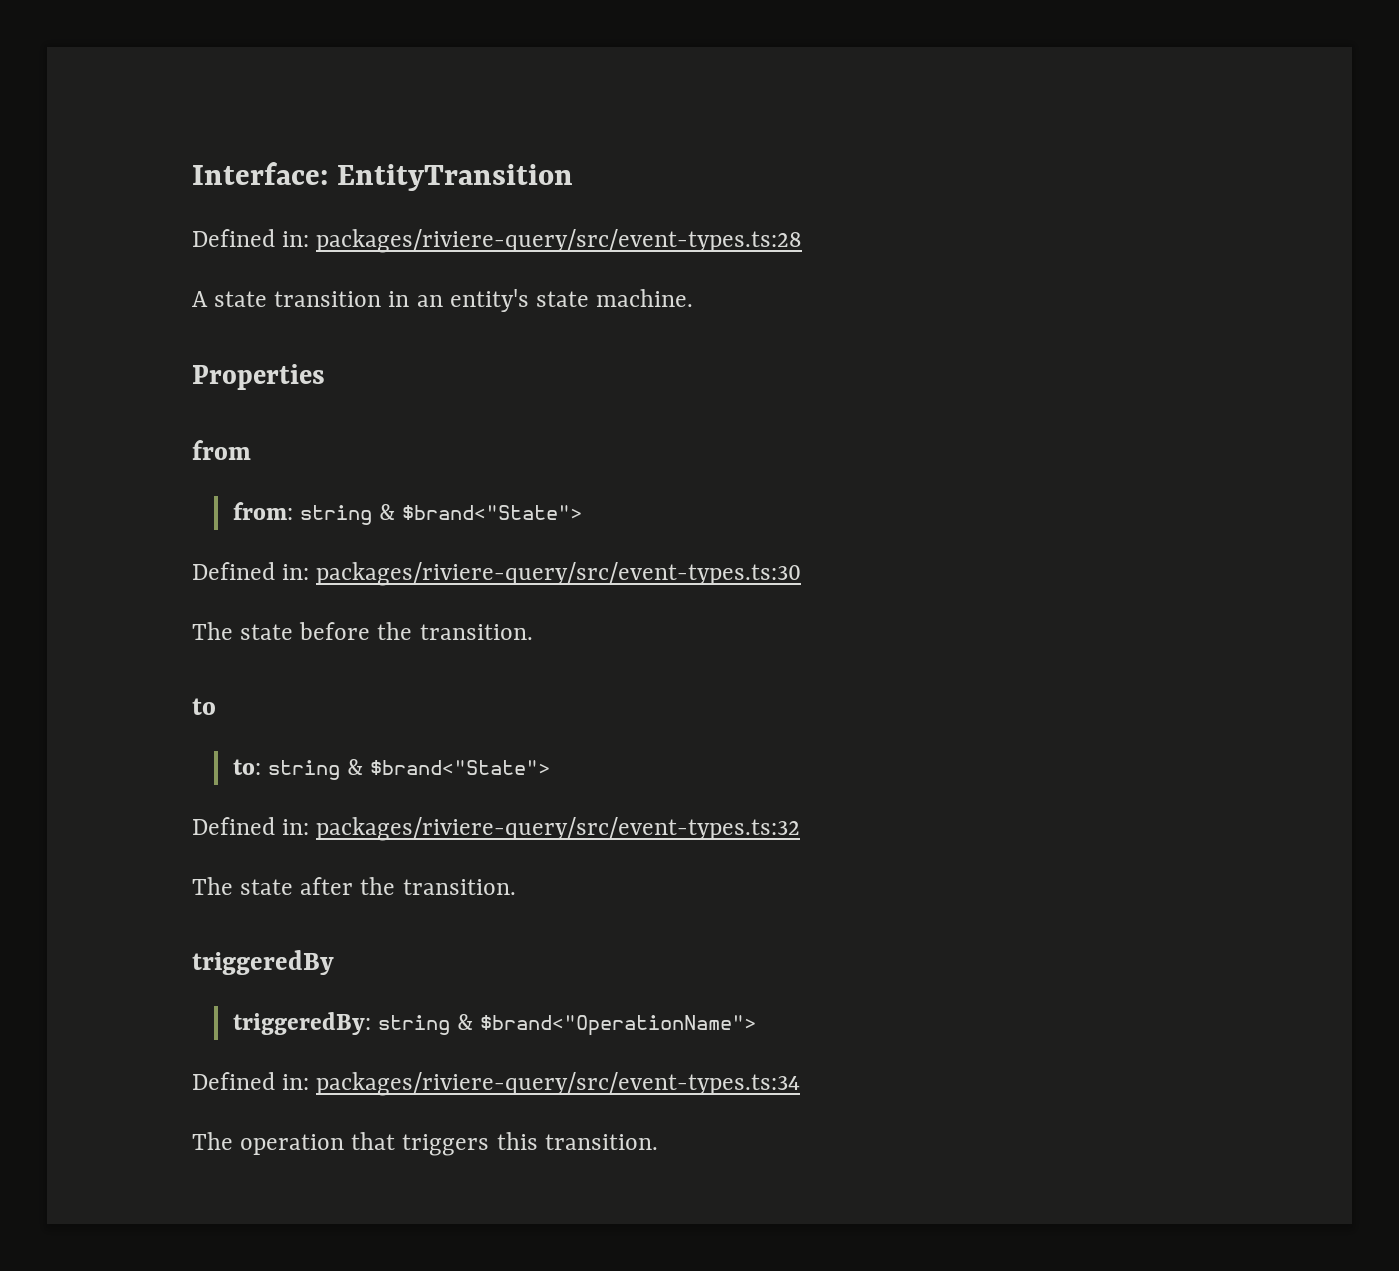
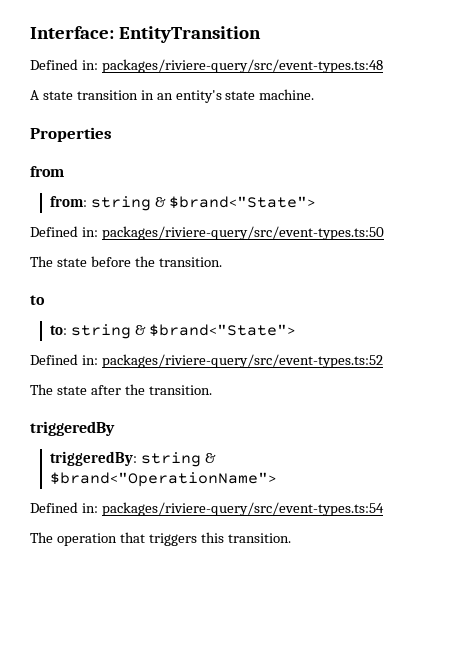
- Defined in: packages/riviere-query/src/event-types.ts:28
+ Defined in: packages/riviere-query/src/event-types.ts:48
- Defined in: packages/riviere-query/src/event-types.ts:30
+ Defined in: packages/riviere-query/src/event-types.ts:50
- Defined in: packages/riviere-query/src/event-types.ts:32
+ Defined in: packages/riviere-query/src/event-types.ts:52
- Defined in: packages/riviere-query/src/event-types.ts:34
+ Defined in: packages/riviere-query/src/event-types.ts:54

